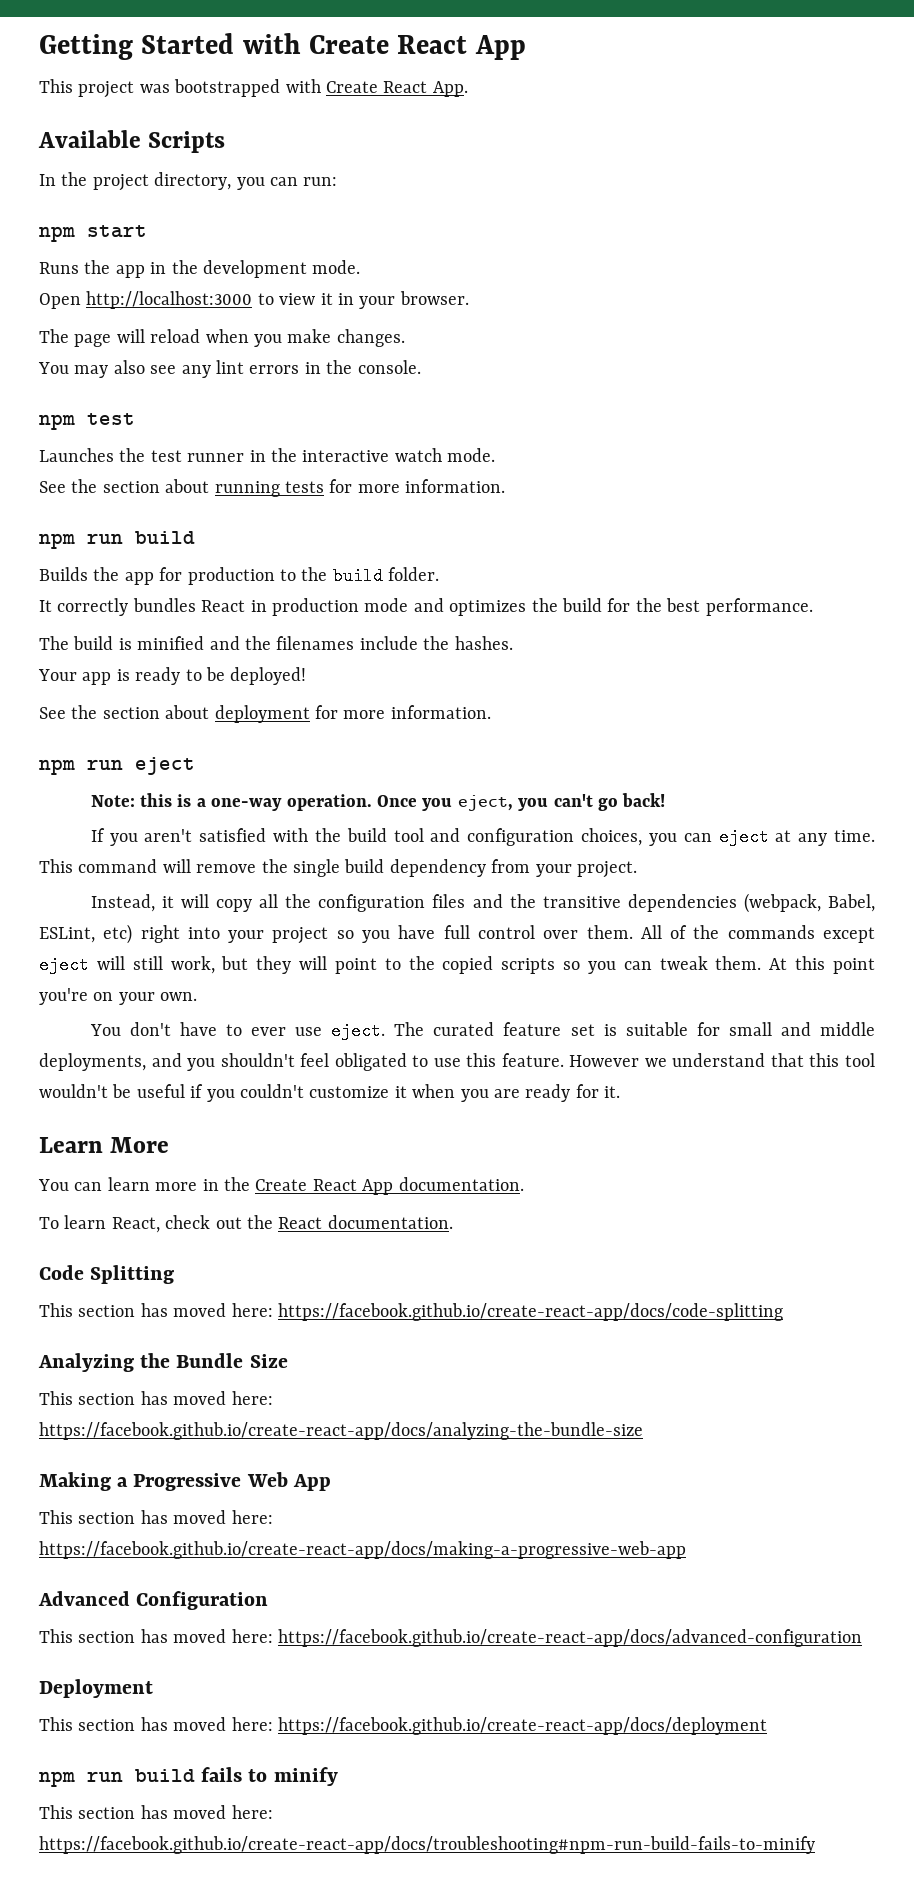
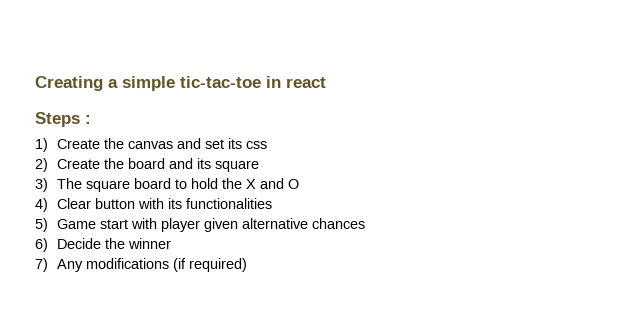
- Getting Started with Create React App
- This project was bootstrapped with Create React App.
- Available Scripts
- In the project directory, you can run:
- npm start
- Runs the app in the development mode.
- Open http://localhost:3000 to view it in your browser.
- The page will reload when you make changes.
- You may also see any lint errors in the console.
- npm test
- Launches the test runner in the interactive watch mode.
- See the section about running tests for more information.
- npm run build
- Builds the app for production to the build folder.
- It correctly bundles React in production mode and optimizes the build for the best performance.
- The build is minified and the filenames include the hashes.
- Your app is ready to be deployed!
- See the section about deployment for more information.
- npm run eject
- Note: this is a one-way operation. Once you eject, you can't go back!
- If you aren't satisfied with the build tool and configuration choices, you can eject at any time. This command will remove the single build dependency from your project.
- Instead, it will copy all the configuration files and the transitive dependencies (webpack, Babel, ESLint, etc) right into your project so you have full control over them. All of the commands except eject will still work, but they will point to the copied scripts so you can tweak them. At this point you're on your own.
- You don't have to ever use eject. The curated feature set is suitable for small and middle deployments, and you shouldn't feel obligated to use this feature. However we understand that this tool wouldn't be useful if you couldn't customize it when you are ready for it.
- Learn More
- You can learn more in the Create React App documentation.
- To learn React, check out the React documentation.
- Code Splitting
- This section has moved here: https://facebook.github.io/create-react-app/docs/code-splitting
- Analyzing the Bundle Size
- This section has moved here: https://facebook.github.io/create-react-app/docs/analyzing-the-bundle-size
- Making a Progressive Web App
- This section has moved here: https://facebook.github.io/create-react-app/docs/making-a-progressive-web-app
- Advanced Configuration
- This section has moved here: https://facebook.github.io/create-react-app/docs/advanced-configuration
- Deployment
- This section has moved here: https://facebook.github.io/create-react-app/docs/deployment
- npm run build fails to minify
- This section has moved here: https://facebook.github.io/create-react-app/docs/troubleshooting#npm-run-build-fails-to-minify
+ Creating a simple tic-tac-toe in react
+ Steps :
+ 1) Create the canvas and set its css
+ 2) Create the board and its square
+ 3) The square board to hold the X and O
+ 4) Clear button with its functionalities
+ 5) Game start with player given alternative chances
+ 6) Decide the winner
+ 7) Any modifications (if required)

